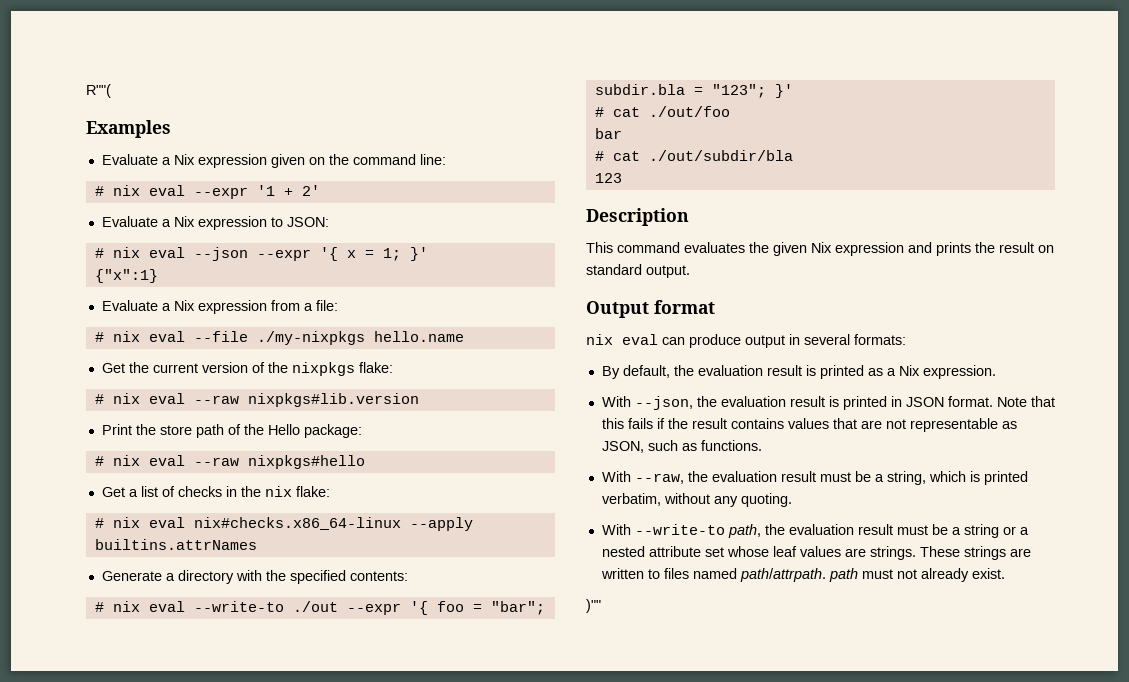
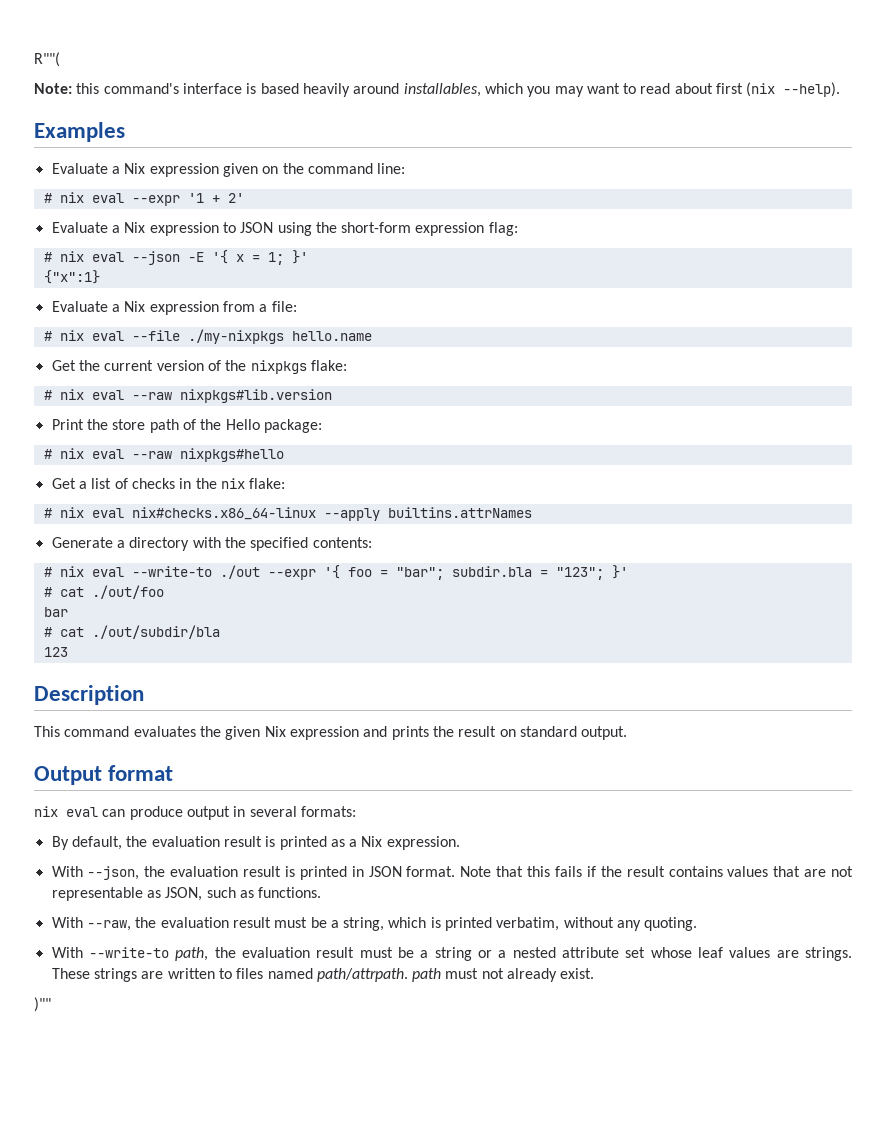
+ Note: this command's interface is based heavily around installables, which you may want to read about first (nix --help).
- Evaluate a Nix expression to JSON:
+ Evaluate a Nix expression to JSON using the short-form expression flag:
- # nix eval --json --expr '{ x = 1; }'
+ # nix eval --json -E '{ x = 1; }'

